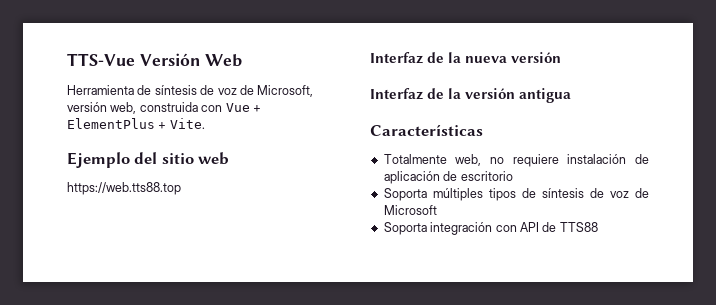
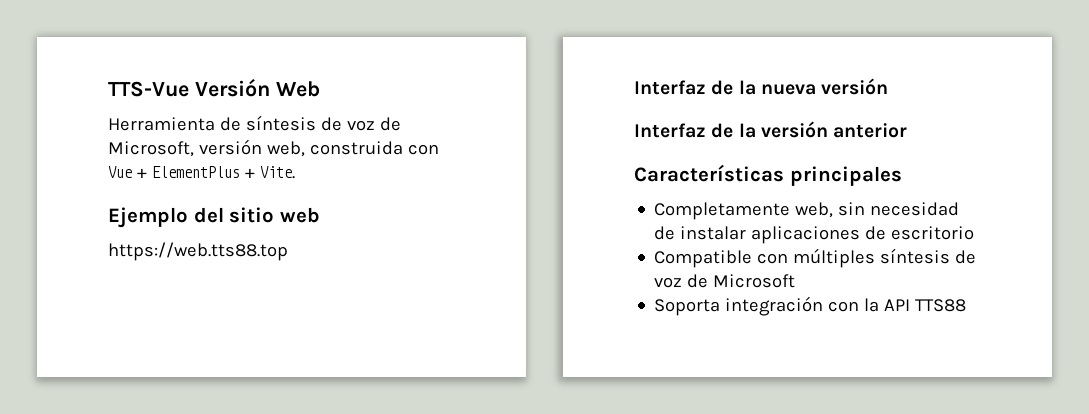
- Interfaz de la versión antigua
+ Interfaz de la versión anterior
- Características
- Totalmente web, no requiere instalación de aplicación de escritorio
- Soporta múltiples tipos de síntesis de voz de Microsoft
+ Características principales
+ Completamente web, sin necesidad de instalar aplicaciones de escritorio
+ Compatible con múltiples síntesis de voz de Microsoft
- Soporta integración con API de TTS88
+ Soporta integración con la API TTS88

